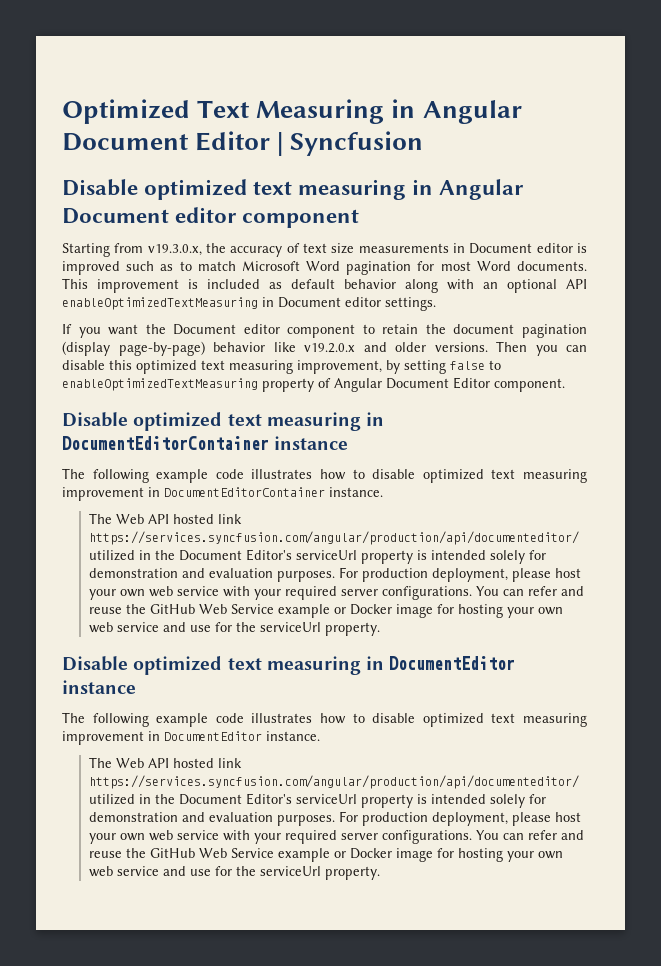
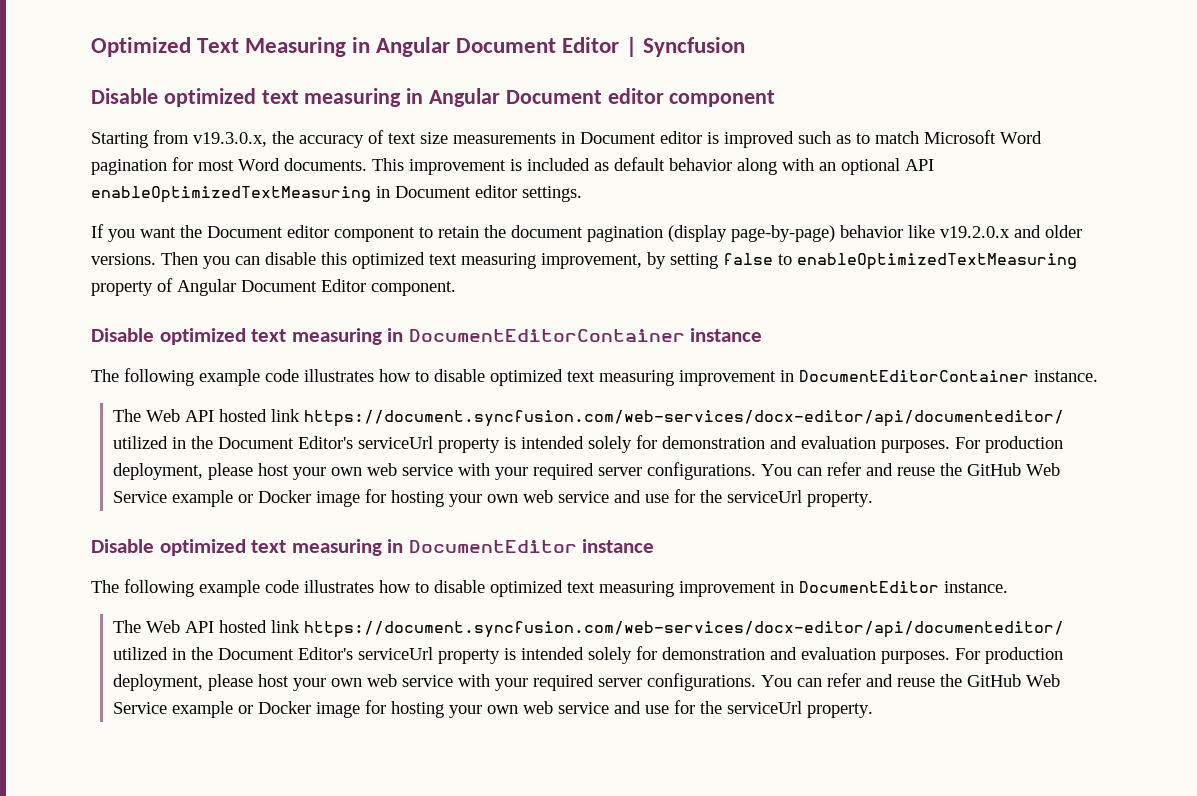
  The following example code illustrates how to disable optimized text measuring improvement in DocumentEditorContainer instance.
- The Web API hosted link https://services.syncfusion.com/angular/production/api/documenteditor/ utilized in the Document Editor's serviceUrl property is intended solely for demonstration and evaluation purposes.
+ The Web API hosted link https://document.syncfusion.com/web-services/docx-editor/api/documenteditor/ utilized in the Document Editor's serviceUrl property is intended solely for demonstration and evaluation purposes.
  The following example code illustrates how to disable optimized text measuring improvement in DocumentEditor instance.
- The Web API hosted link https://services.syncfusion.com/angular/production/api/documenteditor/ utilized in the Document Editor's serviceUrl property is intended solely for demonstration and evaluation purposes.
+ The Web API hosted link https://document.syncfusion.com/web-services/docx-editor/api/documenteditor/ utilized in the Document Editor's serviceUrl property is intended solely for demonstration and evaluation purposes.

